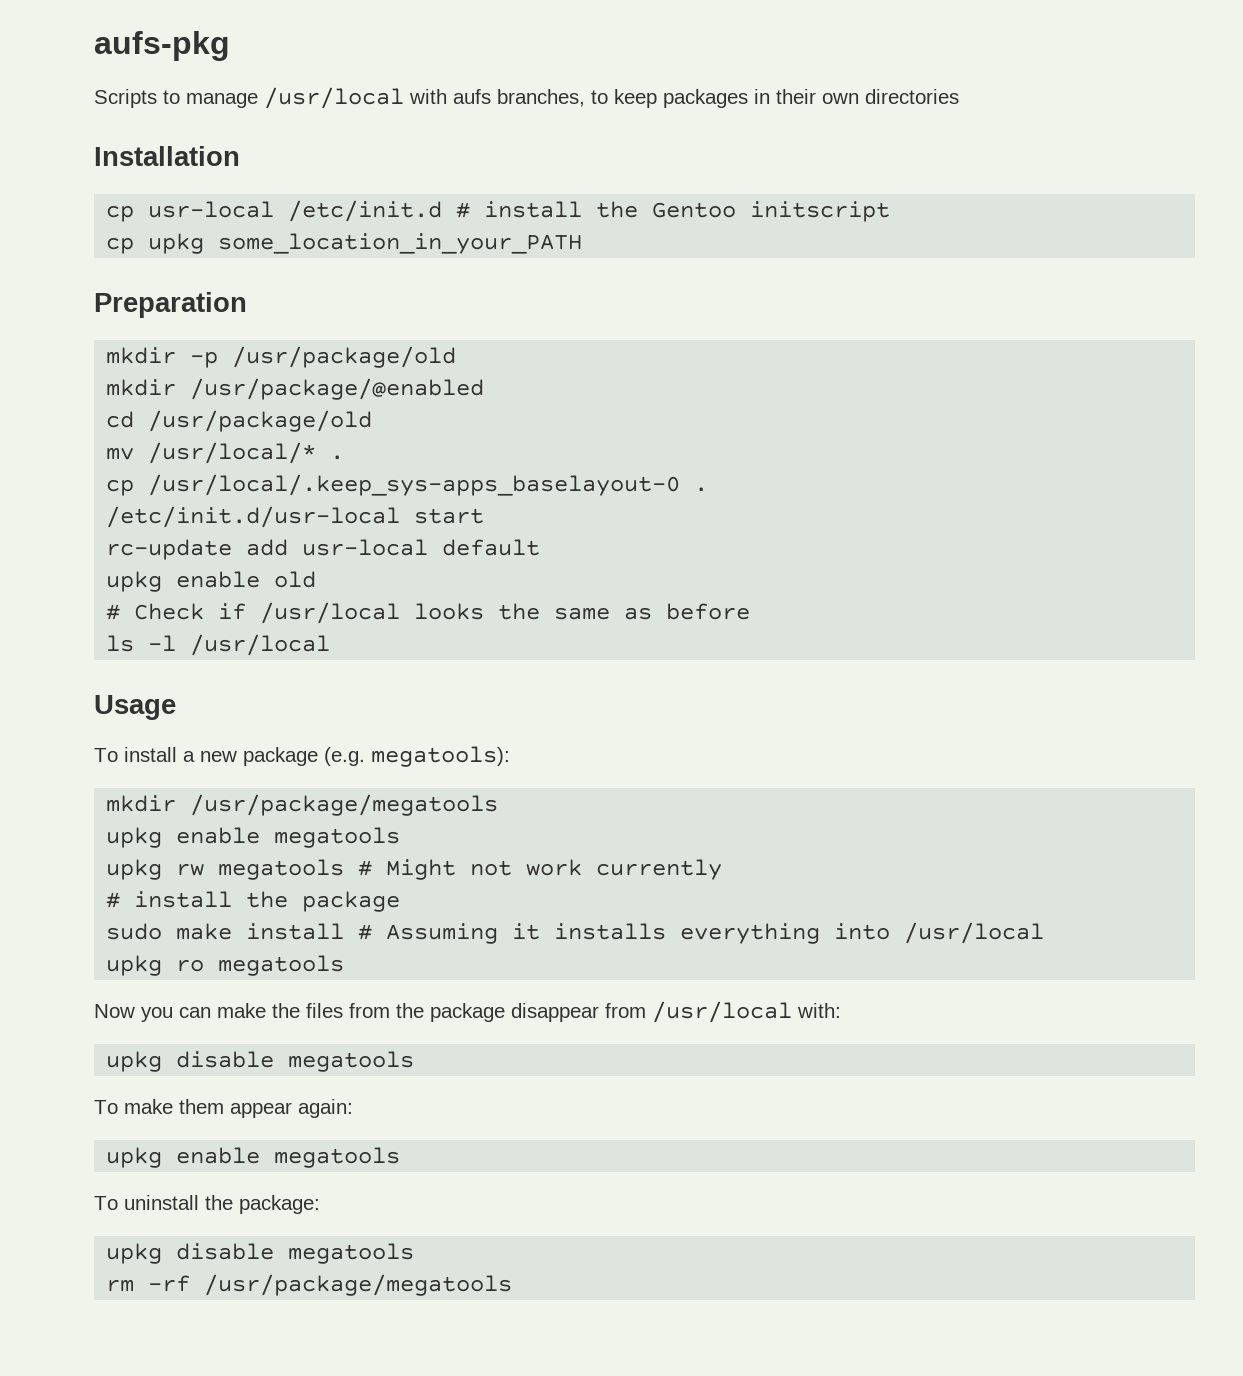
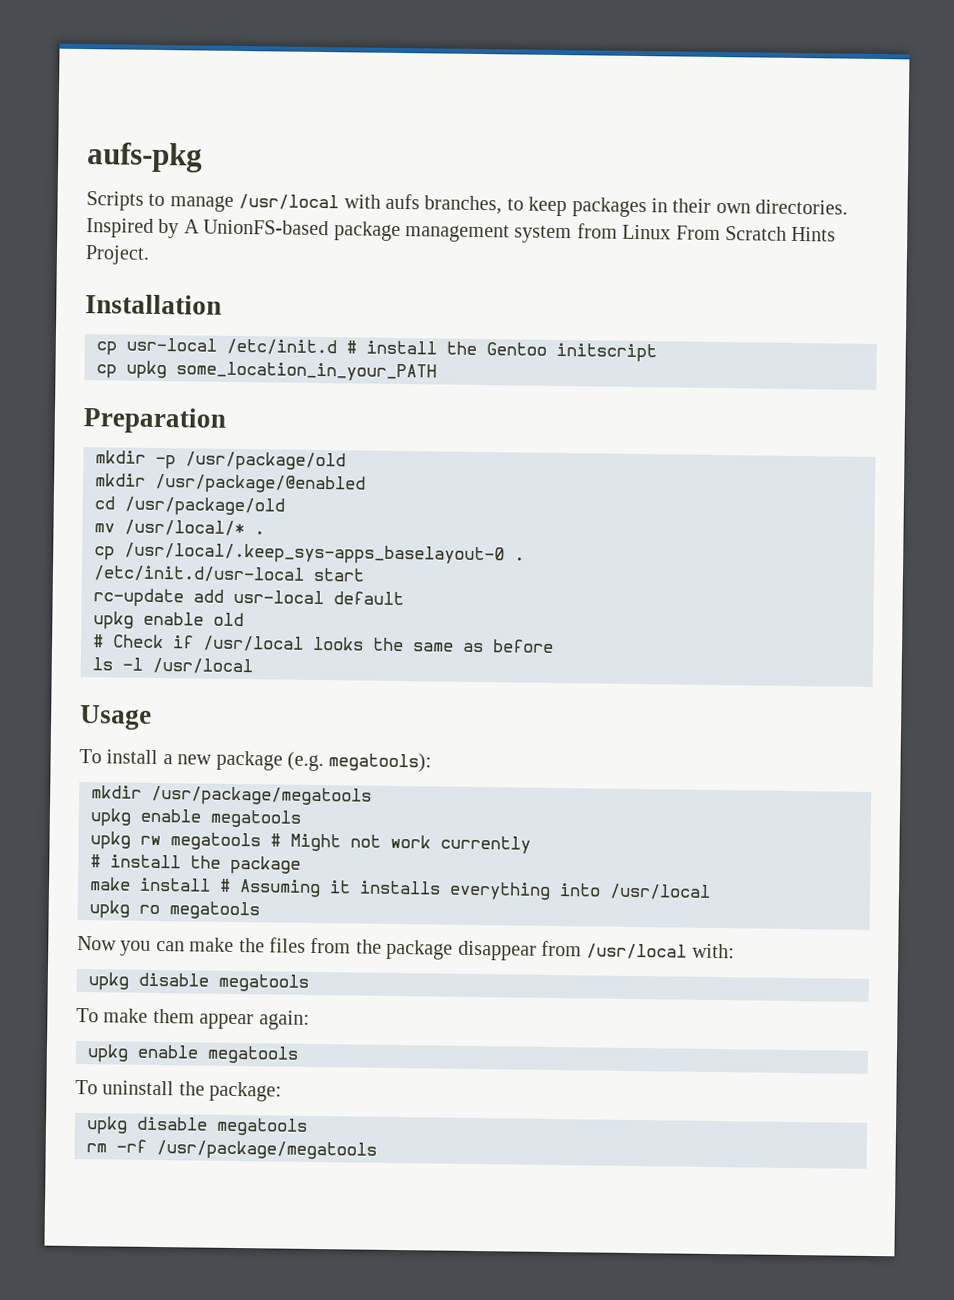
- Scripts to manage /usr/local with aufs branches, to keep packages in their own directories
+ Scripts to manage /usr/local with aufs branches, to keep packages in their own directories. Inspired by A UnionFS-based package management system from Linux From Scratch Hints Project.
- sudo make install # Assuming it installs everything into /usr/local
+ make install # Assuming it installs everything into /usr/local

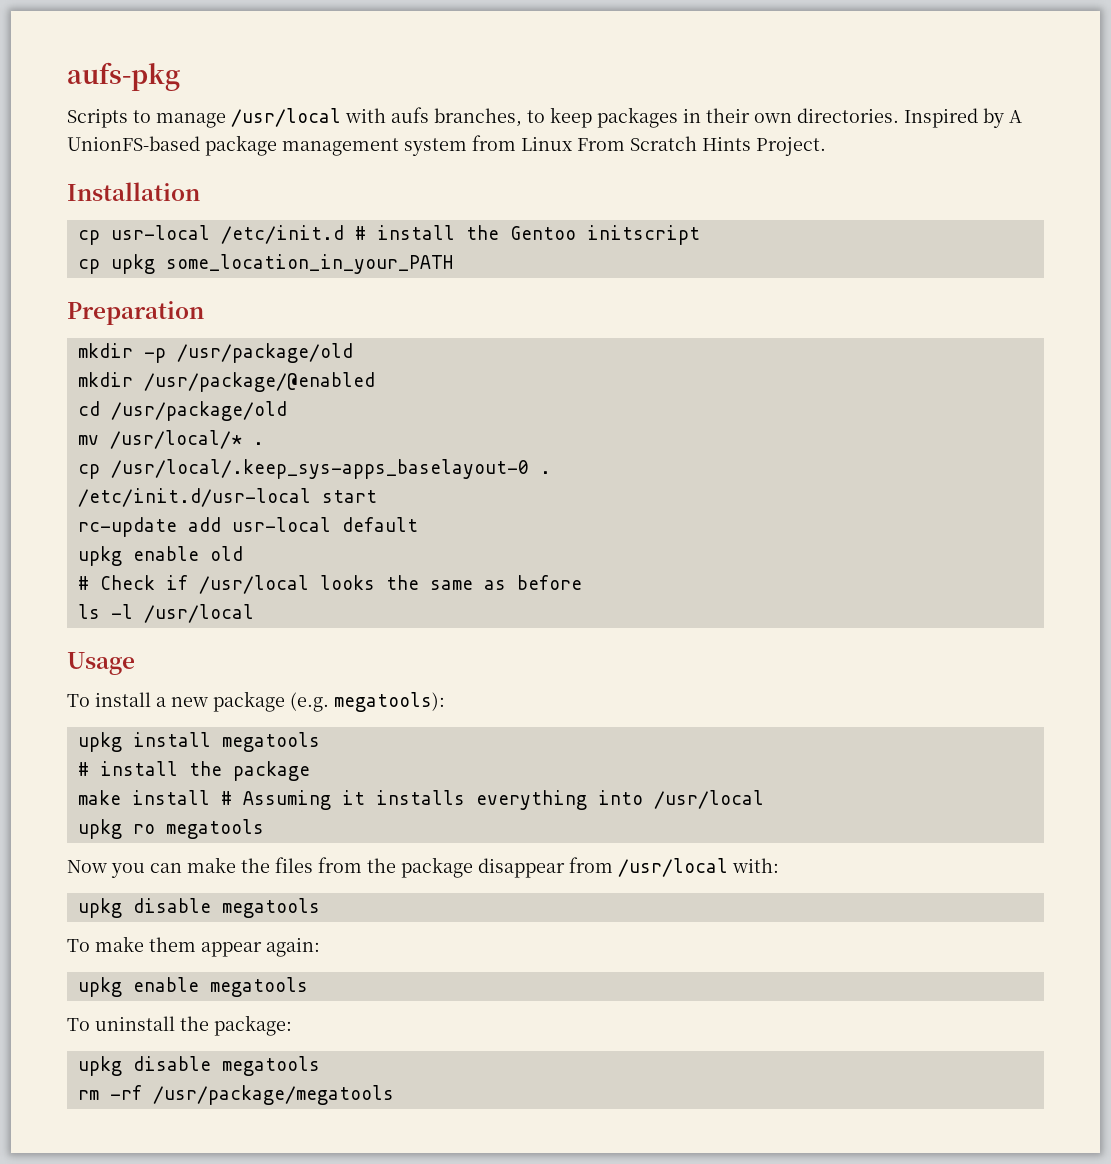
- mkdir /usr/package/megatools
- upkg enable megatools
- upkg rw megatools # Might not work currently
+ upkg install megatools

